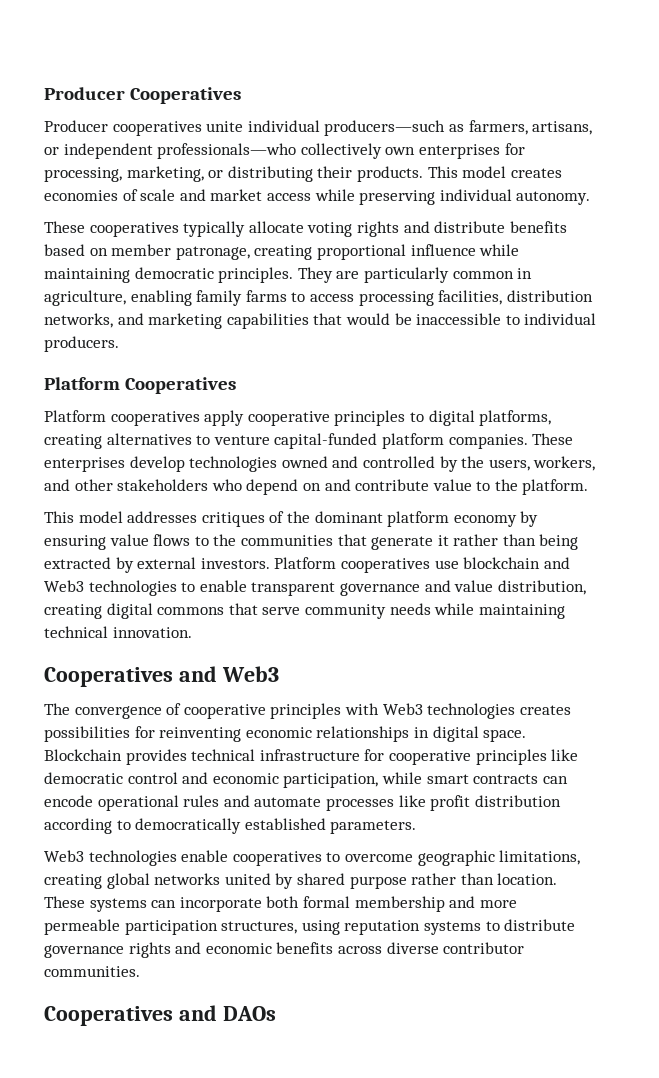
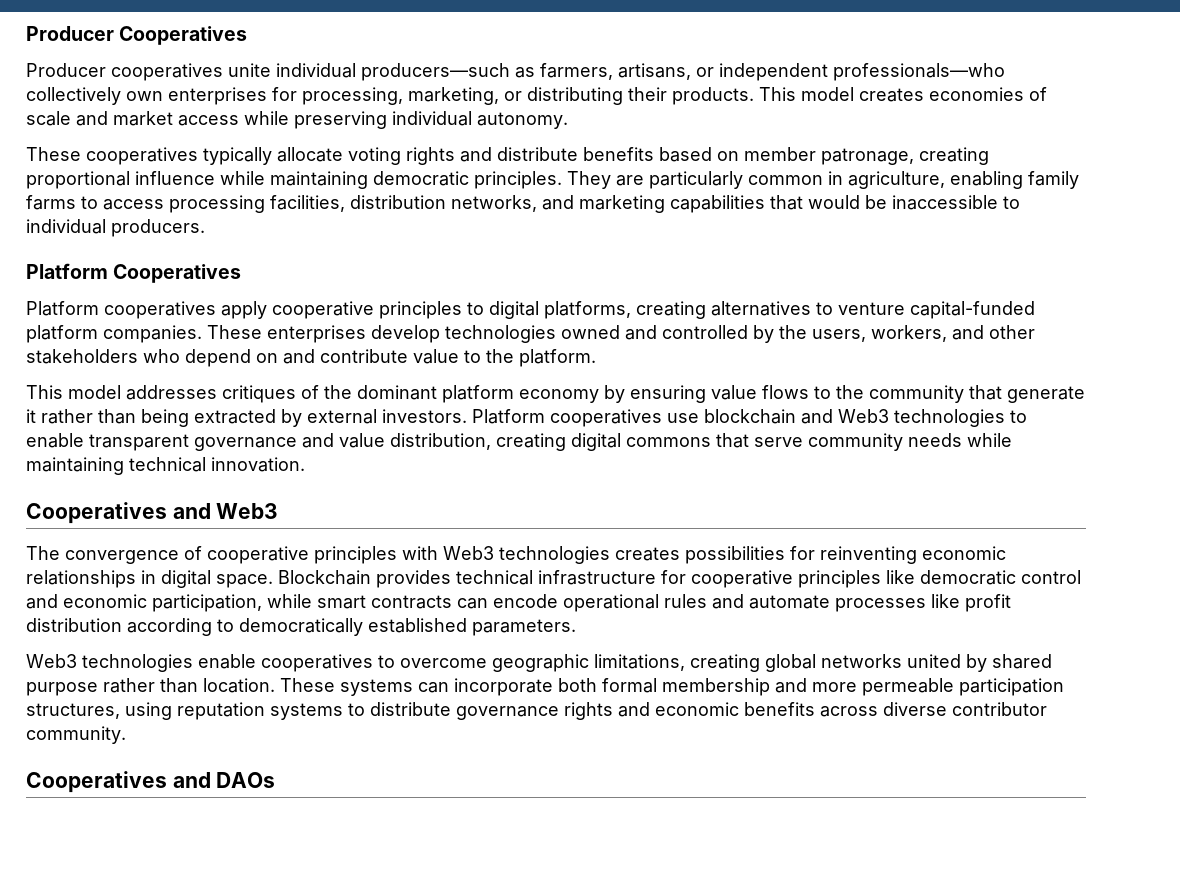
- This model addresses critiques of the dominant platform economy by ensuring value flows to the communities that generate it rather than being extracted by external investors.
+ This model addresses critiques of the dominant platform economy by ensuring value flows to the community that generate it rather than being extracted by external investors.
- These systems can incorporate both formal membership and more permeable participation structures, using reputation systems to distribute governance rights and economic benefits across diverse contributor communities.
+ These systems can incorporate both formal membership and more permeable participation structures, using reputation systems to distribute governance rights and economic benefits across diverse contributor community.

